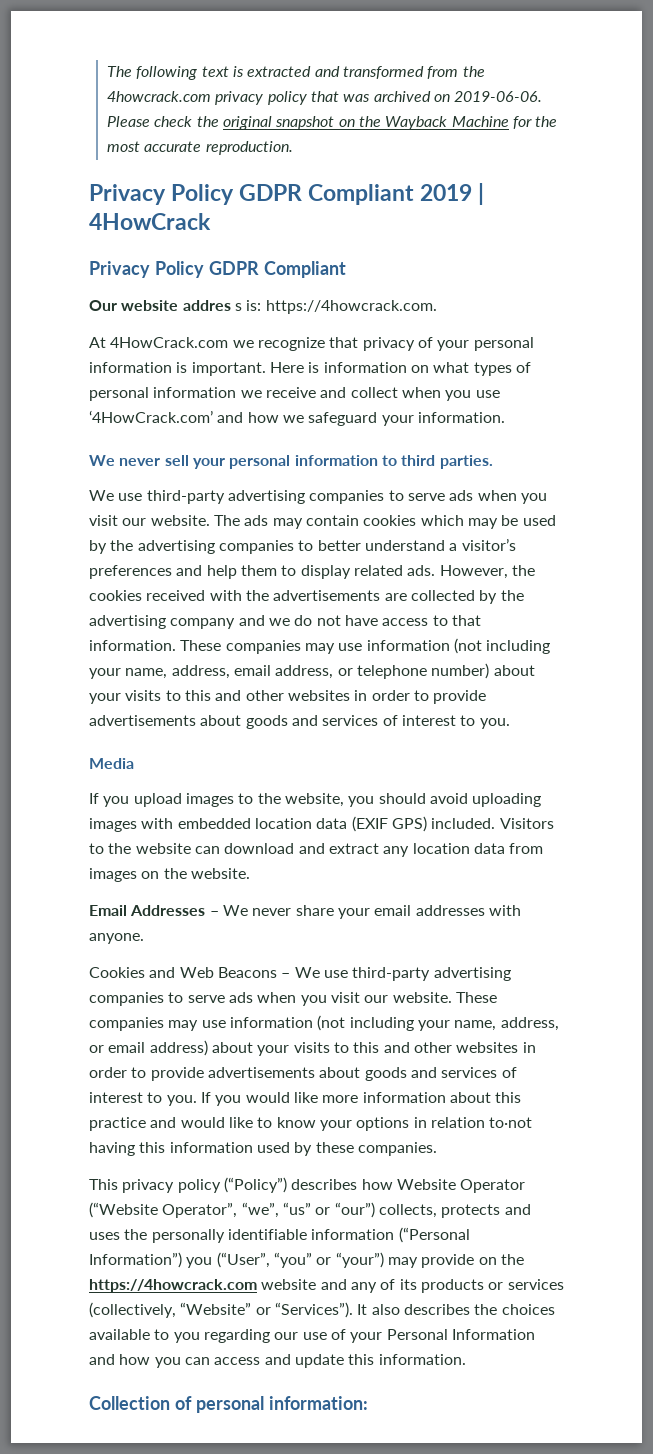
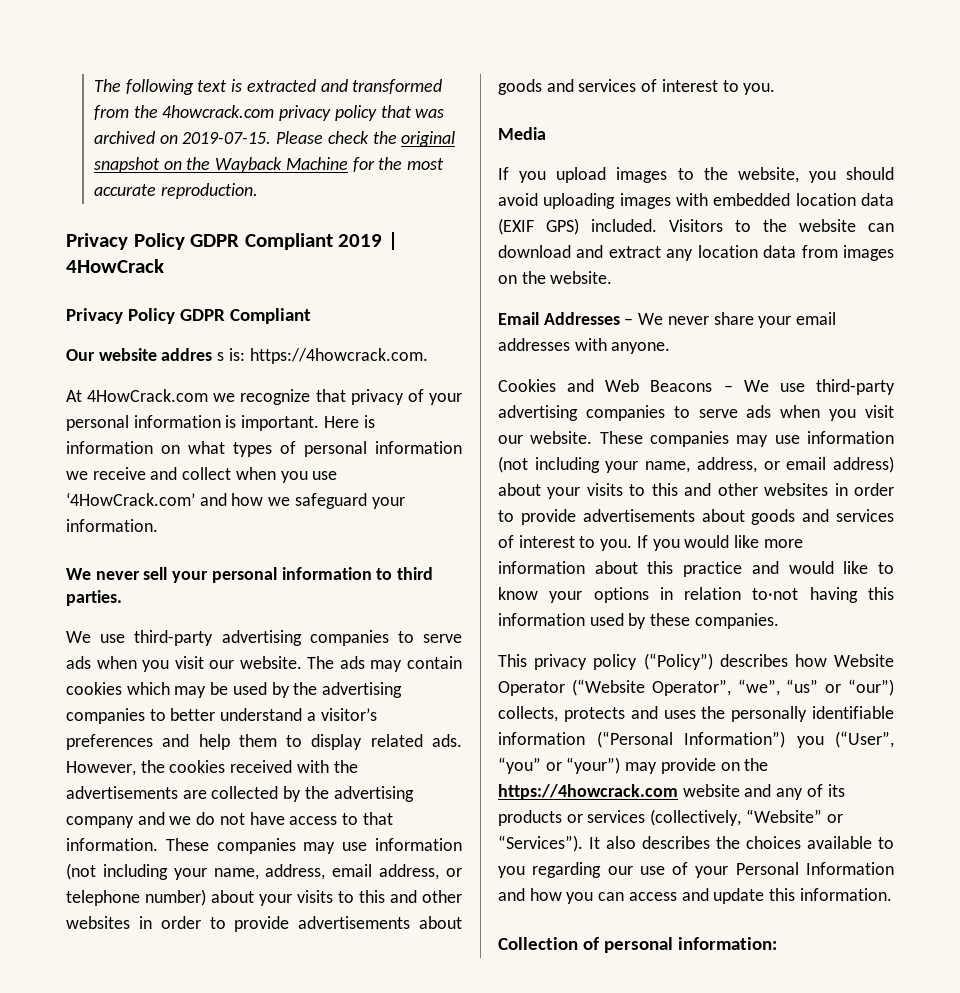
- The following text is extracted and transformed from the 4howcrack.com privacy policy that was archived on 2019-06-06.
+ The following text is extracted and transformed from the 4howcrack.com privacy policy that was archived on 2019-07-15.

